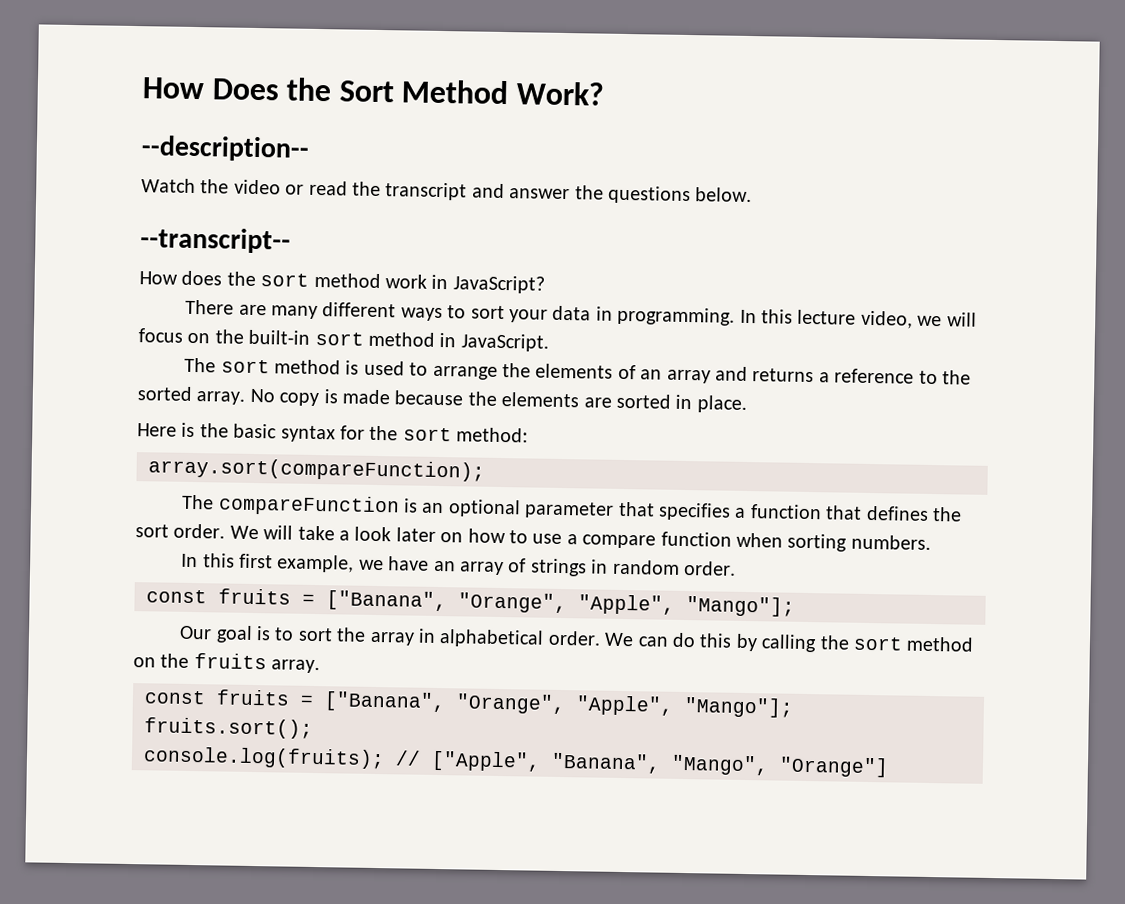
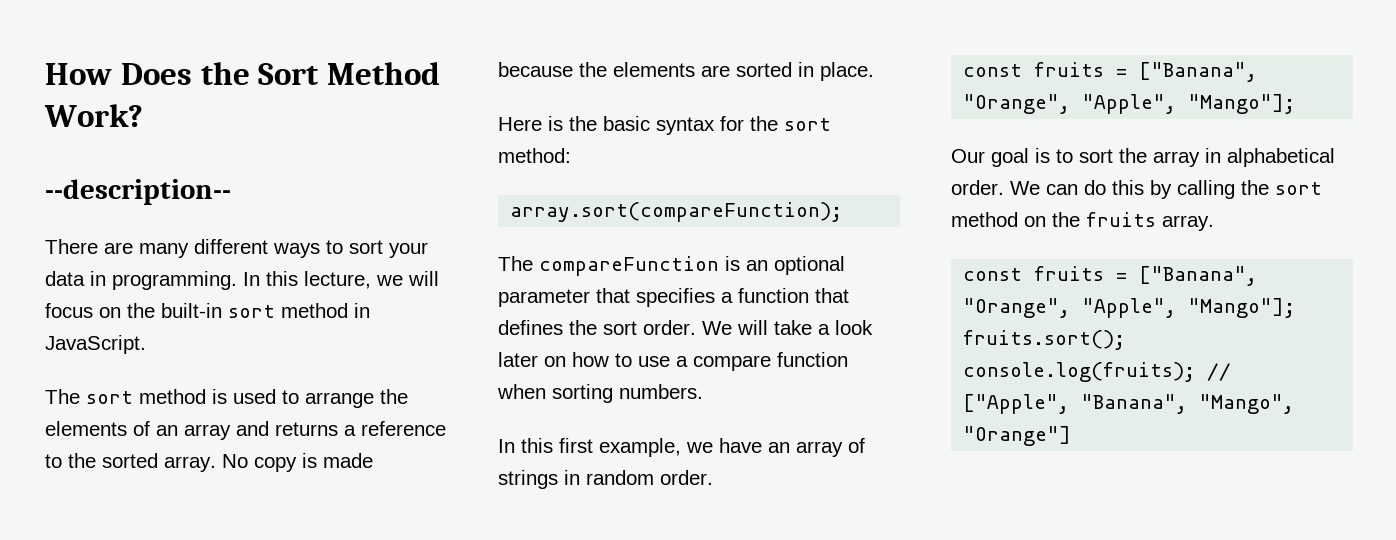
- Watch the video or read the transcript and answer the questions below.
- --transcript--
- How does the sort method work in JavaScript?
- In this lecture video, we will focus on the built-in sort method in JavaScript.
+ In this lecture, we will focus on the built-in sort method in JavaScript.

